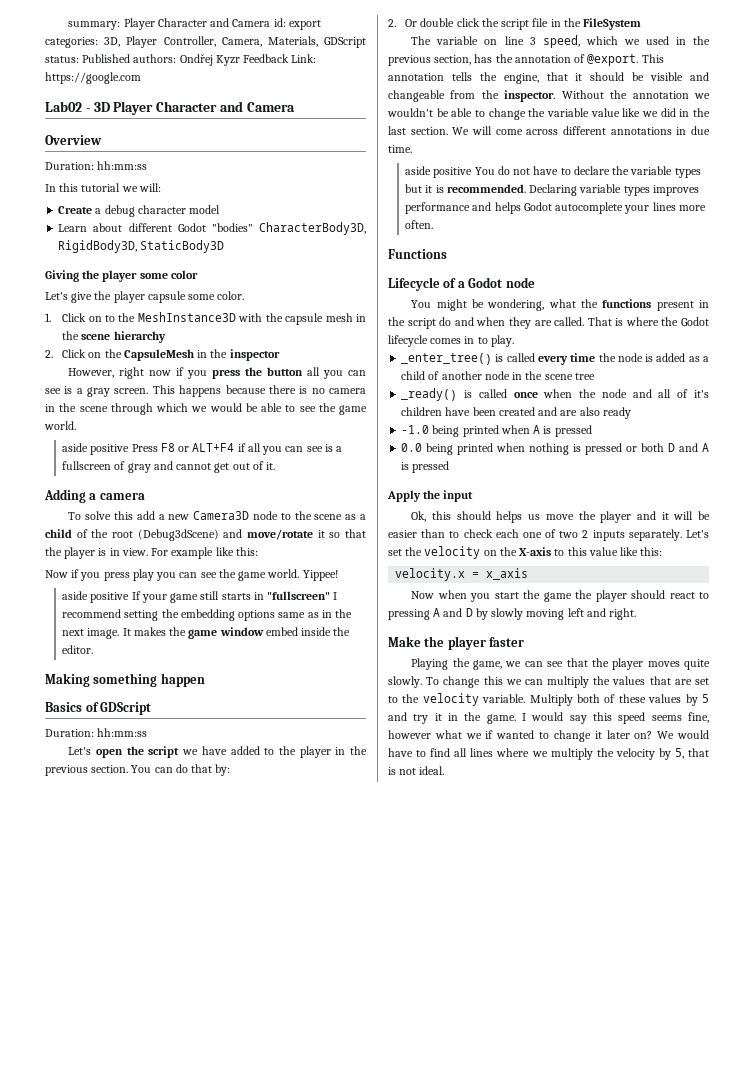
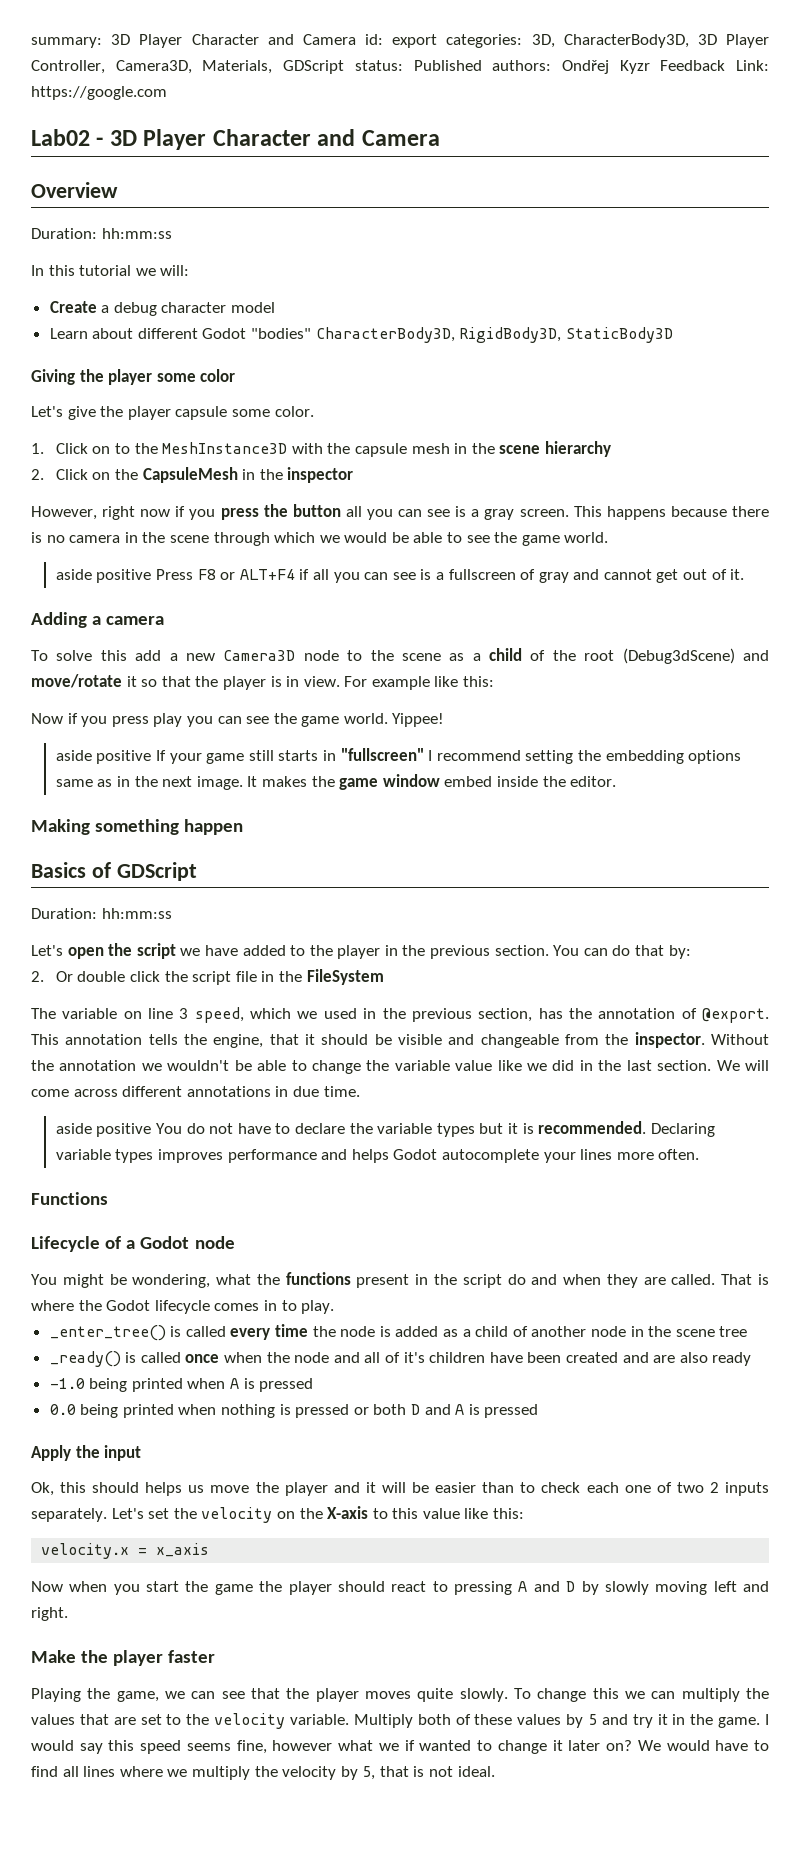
- summary: Player Character and Camera id: export categories: 3D, Player Controller, Camera, Materials, GDScript status: Published authors: Ondřej Kyzr Feedback Link: https://google.com
+ summary: 3D Player Character and Camera id: export categories: 3D, CharacterBody3D, 3D Player Controller, Camera3D, Materials, GDScript status: Published authors: Ondřej Kyzr Feedback Link: https://google.com

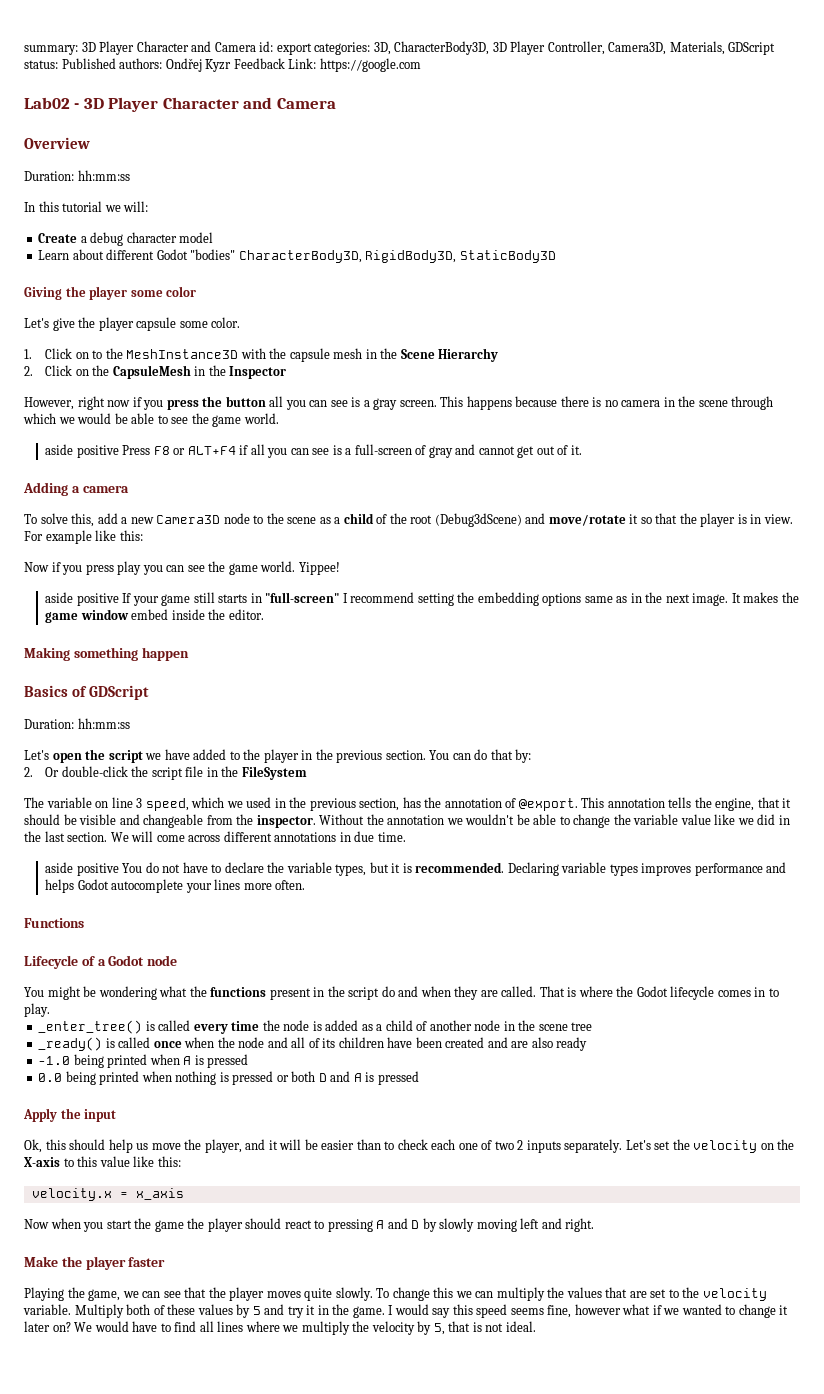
- 1. Click on to the MeshInstance3D with the capsule mesh in the scene hierarchy
+ 1. Click on to the MeshInstance3D with the capsule mesh in the Scene Hierarchy
- 2. Click on the CapsuleMesh in the inspector
+ 2. Click on the CapsuleMesh in the Inspector
- aside positive Press F8 or ALT+F4 if all you can see is a fullscreen of gray and cannot get out of it.
+ aside positive Press F8 or ALT+F4 if all you can see is a full-screen of gray and cannot get out of it.
- To solve this add a new Camera3D node to the scene as a child of the root (Debug3dScene) and move/rotate it so that the player is in view.
+ To solve this, add a new Camera3D node to the scene as a child of the root (Debug3dScene) and move/rotate it so that the player is in view.
- aside positive If your game still starts in "fullscreen" I recommend setting the embedding options same as in the next image.
+ aside positive If your game still starts in "full-screen" I recommend setting the embedding options same as in the next image.
- 2. Or double click the script file in the FileSystem
+ 2. Or double-click the script file in the FileSystem
- aside positive You do not have to declare the variable types but it is recommended.
+ aside positive You do not have to declare the variable types, but it is recommended.
- You might be wondering, what the functions present in the script do and when they are called.
+ You might be wondering what the functions present in the script do and when they are called.
- _ready() is called once when the node and all of it's children have been created and are also ready
+ _ready() is called once when the node and all of its children have been created and are also ready
- Ok, this should helps us move the player and it will be easier than to check each one of two 2 inputs separately.
+ Ok, this should help us move the player, and it will be easier than to check each one of two 2 inputs separately.
- I would say this speed seems fine, however what we if wanted to change it later on?
+ I would say this speed seems fine, however what if we wanted to change it later on?

